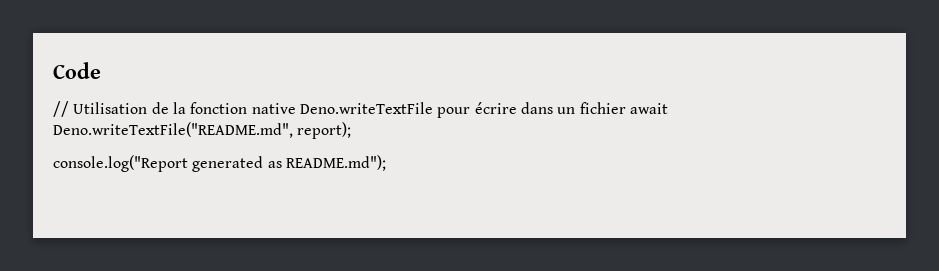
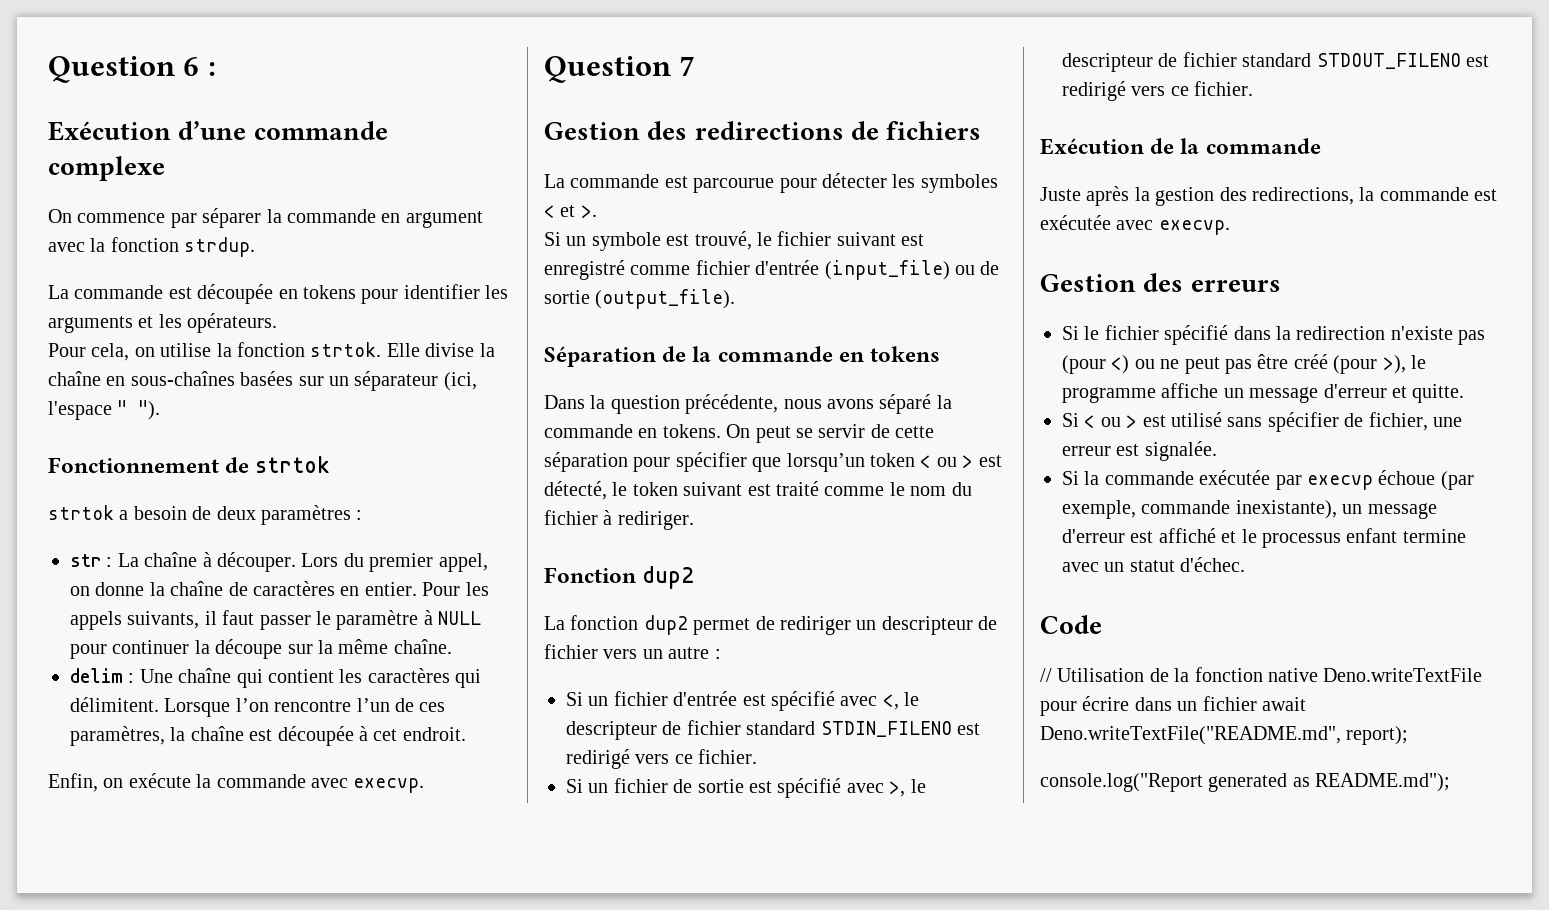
+ Question 6 :
+ Exécution d’une commande complexe
+ On commence par séparer la commande en argument avec la fonction strdup.
+ La commande est découpée en tokens pour identifier les arguments et les opérateurs.
+ Pour cela, on utilise la fonction strtok. Elle divise la chaîne en sous-chaînes basées sur un séparateur (ici, l'espace " ").
+ Fonctionnement de strtok
+ strtok a besoin de deux paramètres :
+ str : La chaîne à découper. Lors du premier appel, on donne la chaîne de caractères en entier. Pour les appels suivants, il faut passer le paramètre à NULL pour continuer la découpe sur la même chaîne.
+ delim : Une chaîne qui contient les caractères qui délimitent. Lorsque l’on rencontre l’un de ces paramètres, la chaîne est découpée à cet endroit.
+ Enfin, on exécute la commande avec execvp.
+ Question 7
+ Gestion des redirections de fichiers
+ La commande est parcourue pour détecter les symboles < et >.
+ Si un symbole est trouvé, le fichier suivant est enregistré comme fichier d'entrée (input_file) ou de sortie (output_file).
+ Séparation de la commande en tokens
+ Dans la question précédente, nous avons séparé la commande en tokens. On peut se servir de cette séparation pour spécifier que lorsqu’un token < ou > est détecté, le token suivant est traité comme le nom du fichier à rediriger.
+ Fonction dup2
+ La fonction dup2 permet de rediriger un descripteur de fichier vers un autre :
+ Si un fichier d'entrée est spécifié avec <, le descripteur de fichier standard STDIN_FILENO est redirigé vers ce fichier.
+ Si un fichier de sortie est spécifié avec >, le descripteur de fichier standard STDOUT_FILENO est redirigé vers ce fichier.
+ Exécution de la commande
+ Juste après la gestion des redirections, la commande est exécutée avec execvp.
+ Gestion des erreurs
+ Si le fichier spécifié dans la redirection n'existe pas (pour <) ou ne peut pas être créé (pour >), le programme affiche un message d'erreur et quitte.
+ Si < ou > est utilisé sans spécifier de fichier, une erreur est signalée.
+ Si la commande exécutée par execvp échoue (par exemple, commande inexistante), un message d'erreur est affiché et le processus enfant termine avec un statut d'échec.

